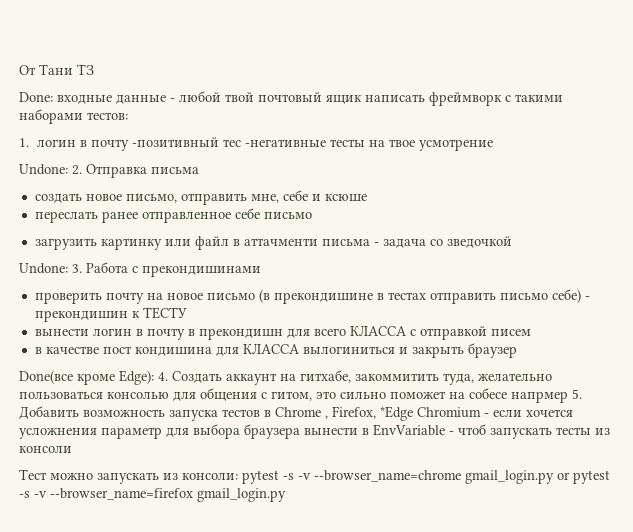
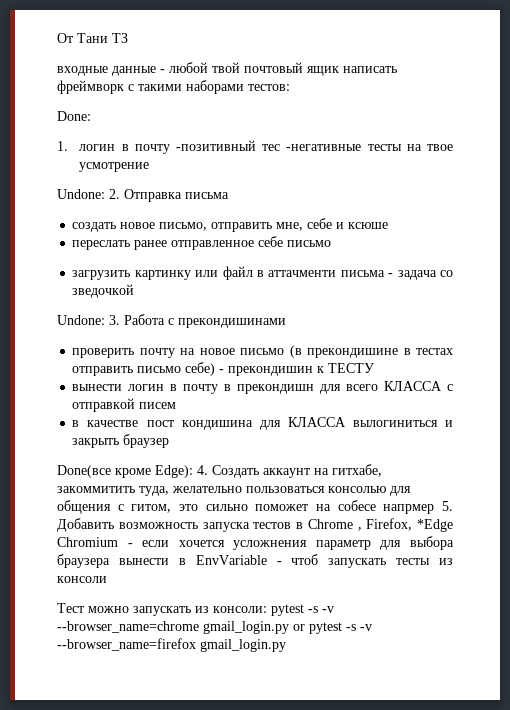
- Done: входные данные - любой твой почтовый ящик написать фреймворк с такими наборами тестов:
+ входные данные - любой твой почтовый ящик написать фреймворк с такими наборами тестов:
+ Done:

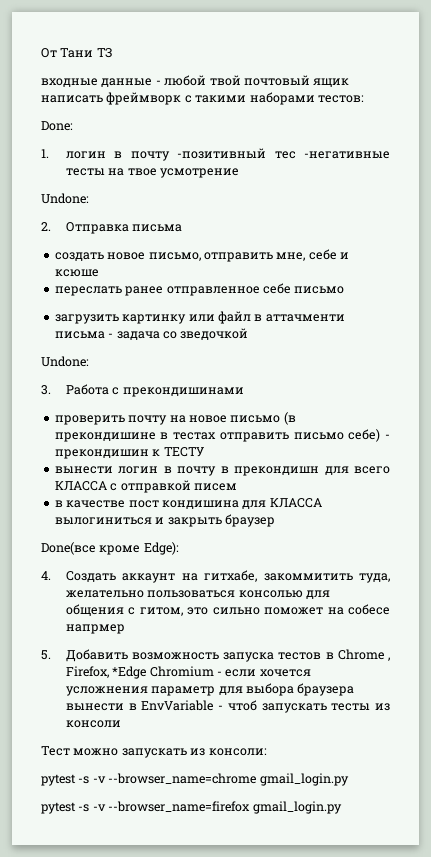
  1. логин в почту -позитивный тес -негативные тесты на твое усмотрение
- Undone: 2. Отправка письма
+ Undone:
+ 2. Отправка письма
  загрузить картинку или файл в аттачменти письма - задача со зведочкой
- Undone: 3. Работа с прекондишинами
+ Undone:
+ 3. Работа с прекондишинами
- Done(все кроме Edge): 4. Создать аккаунт на гитхабе, закоммитить туда, желательно пользоваться консолью для общения с гитом, это сильно поможет на собесе напрмер 5. Добавить возможность запуска тестов в Chrome , Firefox, *Edge Chromium - если хочется усложнения параметр для выбора браузера вынести в EnvVariable - чтоб запускать тесты из консоли
+ Done(все кроме Edge):
+ 4. Создать аккаунт на гитхабе, закоммитить туда, желательно пользоваться консолью для общения с гитом, это сильно поможет на собесе напрмер
+ 5. Добавить возможность запуска тестов в Chrome , Firefox, *Edge Chromium - если хочется усложнения параметр для выбора браузера вынести в EnvVariable - чтоб запускать тесты из консоли
- Тест можно запускать из консоли: pytest -s -v --browser_name=chrome gmail_login.py or pytest -s -v --browser_name=firefox gmail_login.py
+ Тест можно запускать из консоли:
+ pytest -s -v --browser_name=chrome gmail_login.py
+ pytest -s -v --browser_name=firefox gmail_login.py

